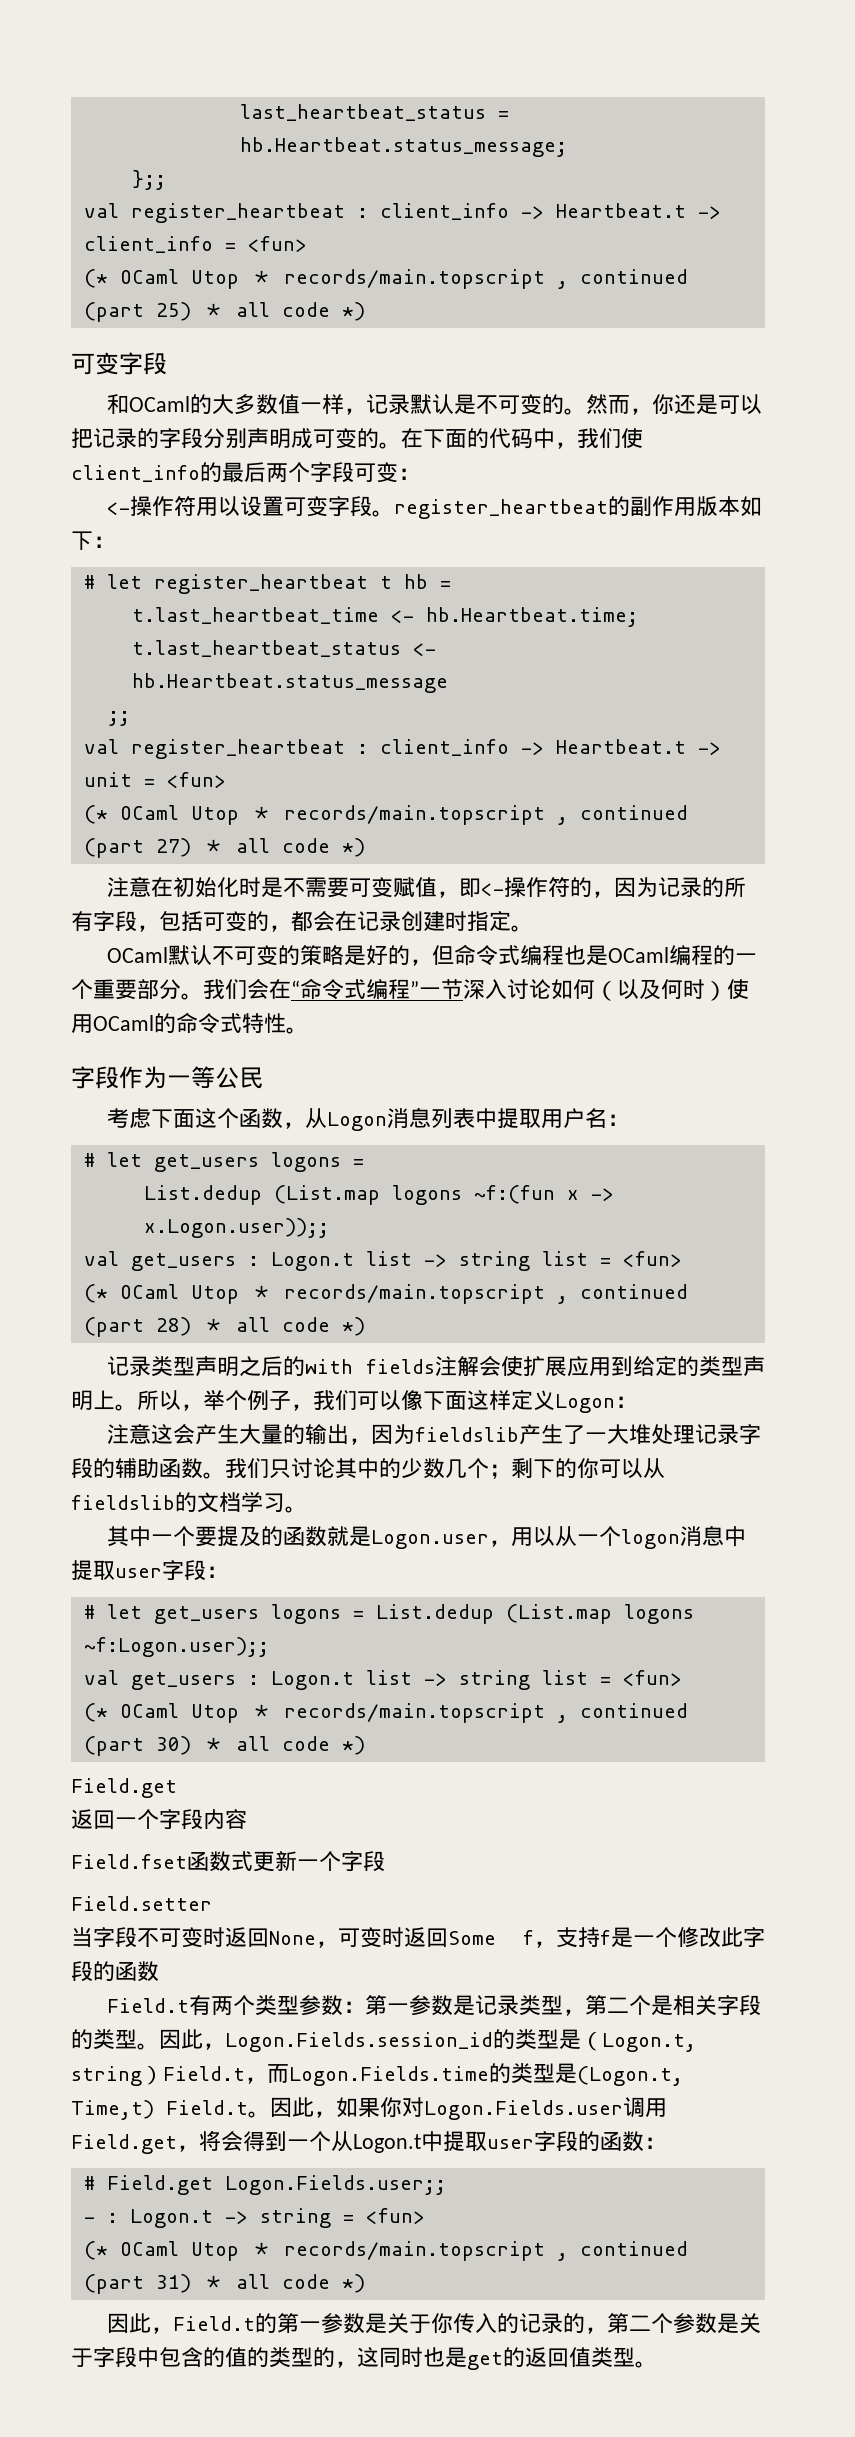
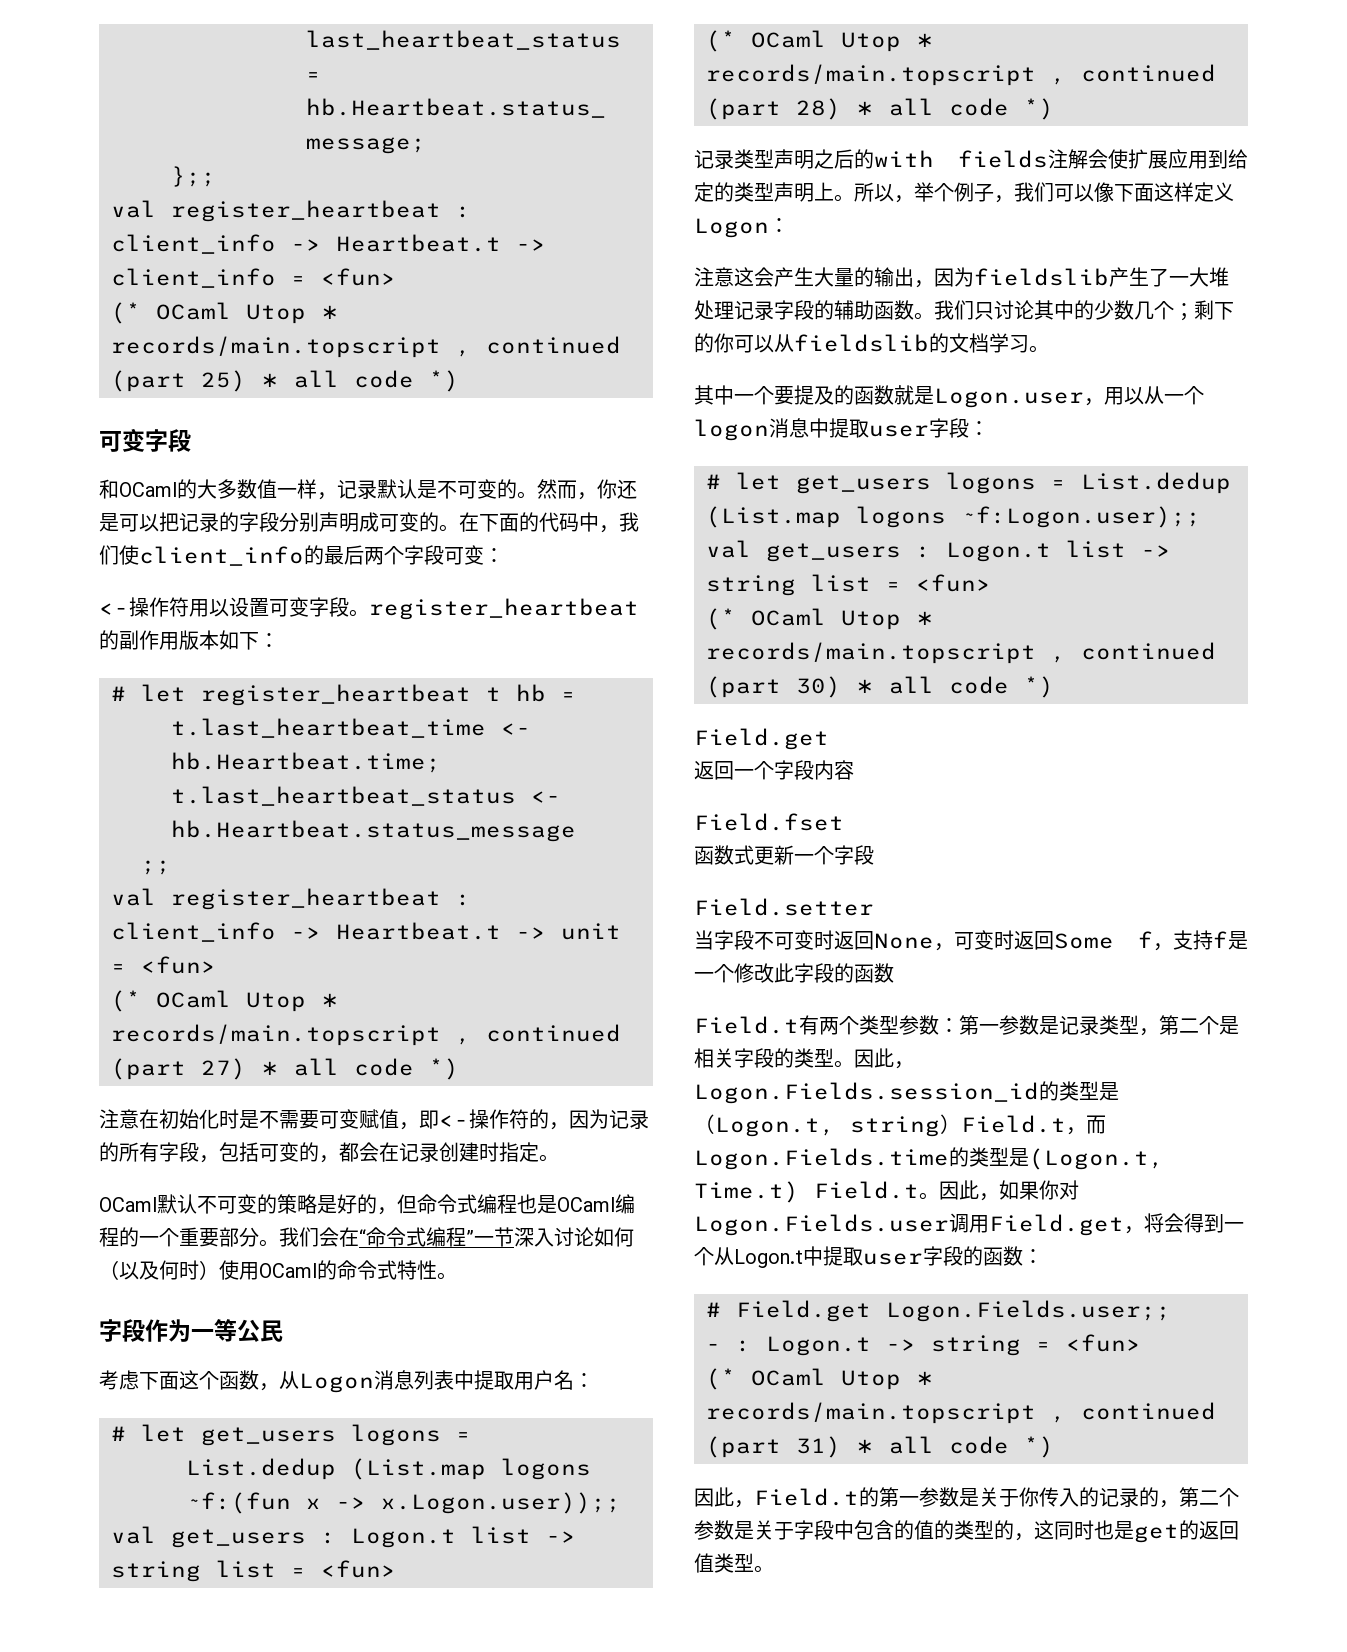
- Field.fset函数式更新一个字段
+ Field.fset
+ 函数式更新一个字段
- 因此，Logon.Fields.session_id的类型是（Logon.t, string）Field.t，而Logon.Fields.time的类型是(Logon.t, Time,t) Field.t。
+ 因此，Logon.Fields.session_id的类型是（Logon.t, string）Field.t，而Logon.Fields.time的类型是(Logon.t, Time.t) Field.t。

